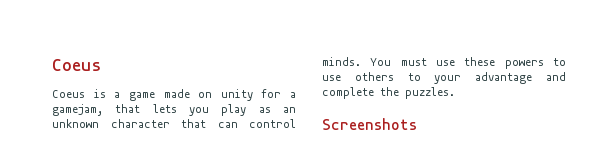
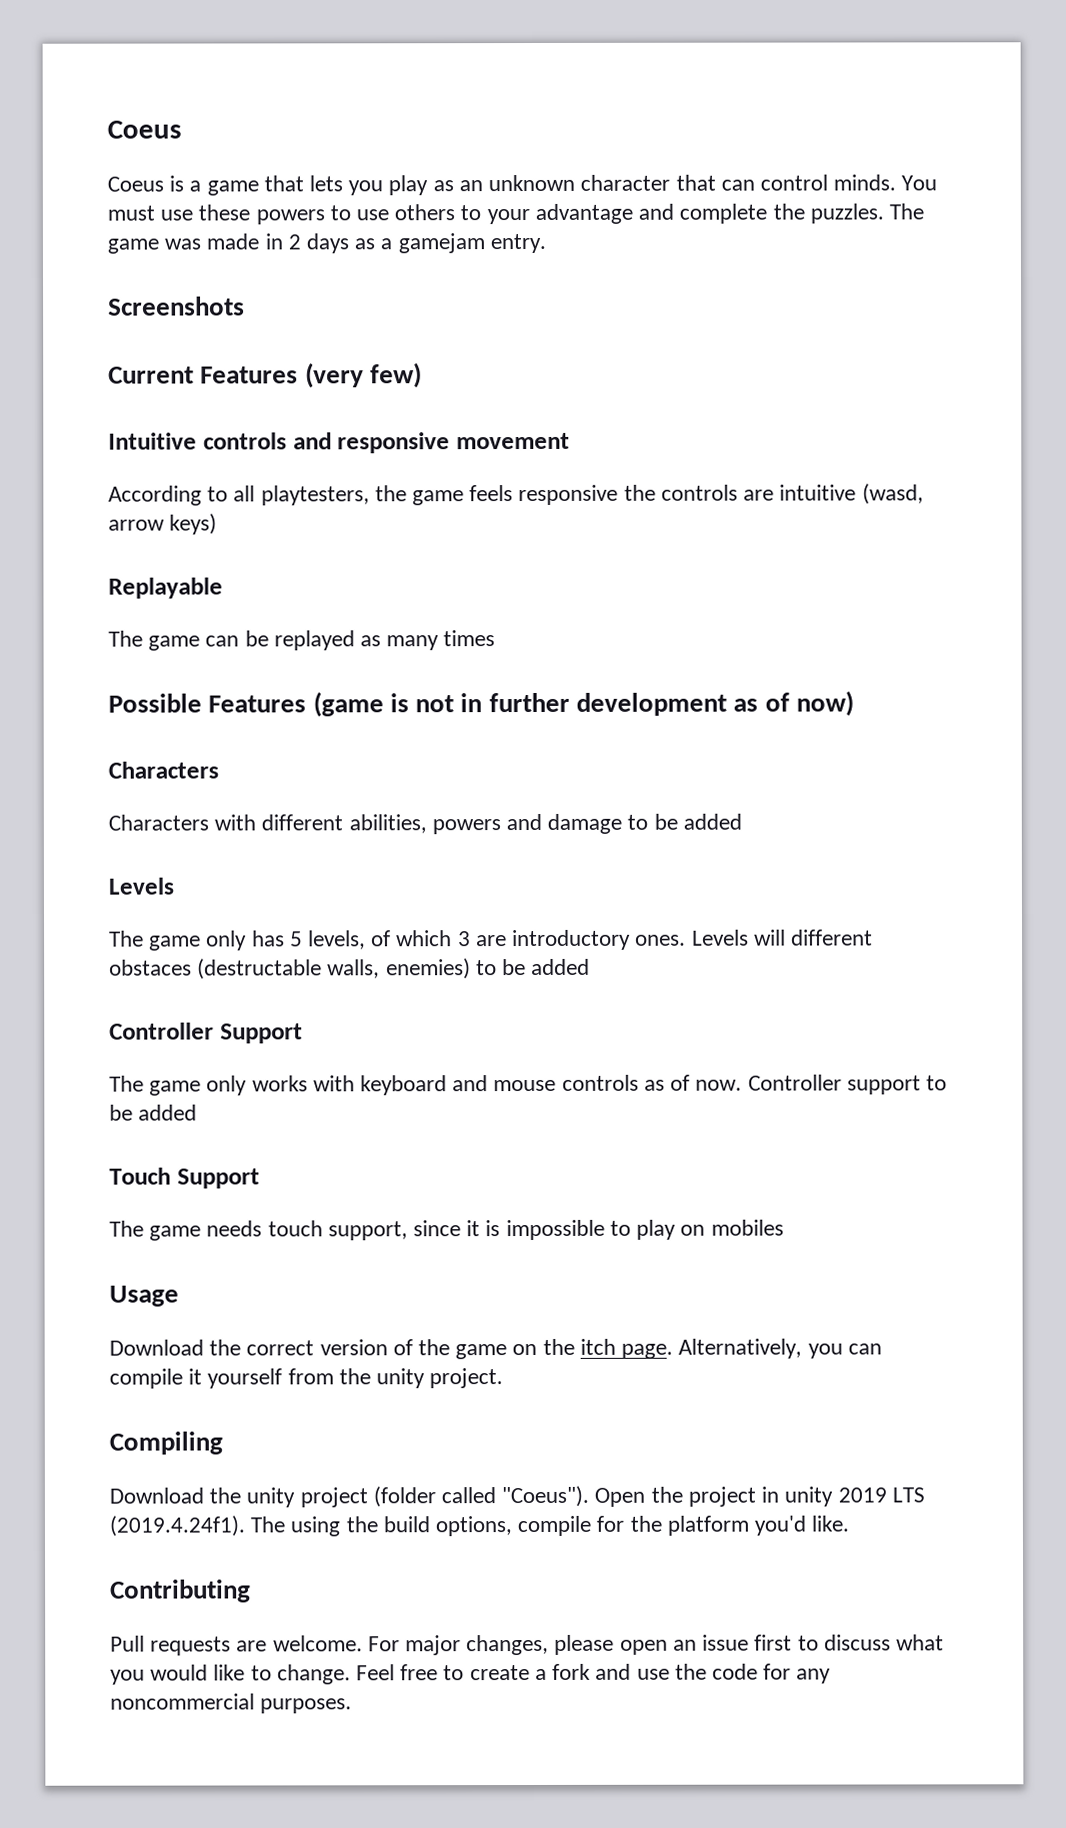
- Coeus is a game made on unity for a gamejam, that lets you play as an unknown character that can control minds.
+ Coeus is a game that lets you play as an unknown character that can control minds.
- You must use these powers to use others to your advantage and complete the puzzles.
+ You must use these powers to use others to your advantage and complete the puzzles. The game was made in 2 days as a gamejam entry.
  Screenshots
+ Current Features (very few)
+ Intuitive controls and responsive movement
+ According to all playtesters, the game feels responsive the controls are intuitive (wasd, arrow keys)
+ Replayable
+ The game can be replayed as many times
+ Possible Features (game is not in further development as of now)
+ Characters
+ Characters with different abilities, powers and damage to be added
+ Levels
+ The game only has 5 levels, of which 3 are introductory ones. Levels will different obstaces (destructable walls, enemies) to be added
+ Controller Support
+ The game only works with keyboard and mouse controls as of now. Controller support to be added
+ Touch Support
+ The game needs touch support, since it is impossible to play on mobiles
+ Usage
+ Download the correct version of the game on the itch page. Alternatively, you can compile it yourself from the unity project.
+ Compiling
+ Download the unity project (folder called "Coeus"). Open the project in unity 2019 LTS (2019.4.24f1). The using the build options, compile for the platform you'd like.
+ Contributing
+ Pull requests are welcome. For major changes, please open an issue first to discuss what you would like to change. Feel free to create a fork and use the code for any noncommercial purposes.

